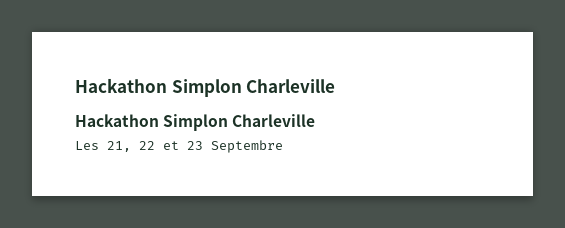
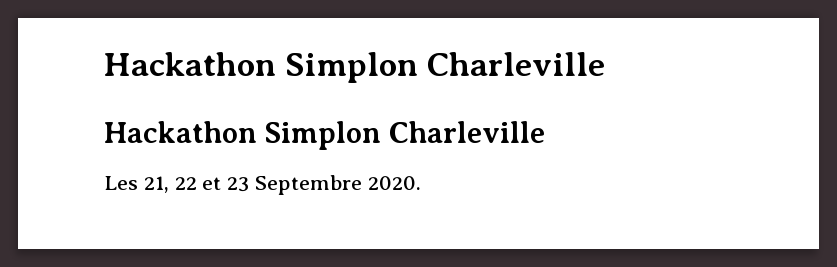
- Les 21, 22 et 23 Septembre
+ Les 21, 22 et 23 Septembre 2020.

